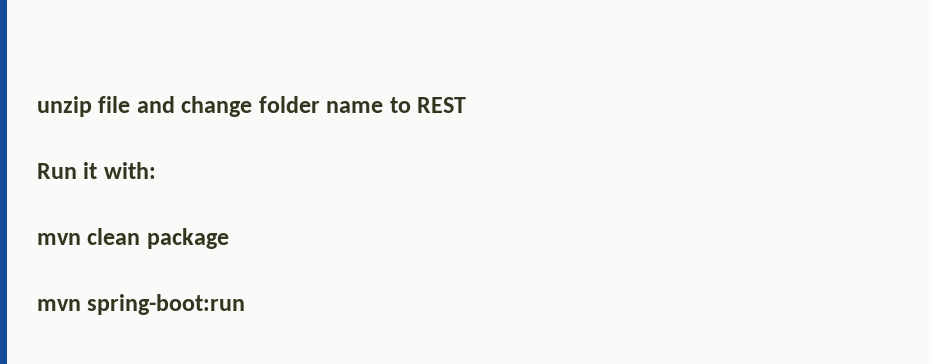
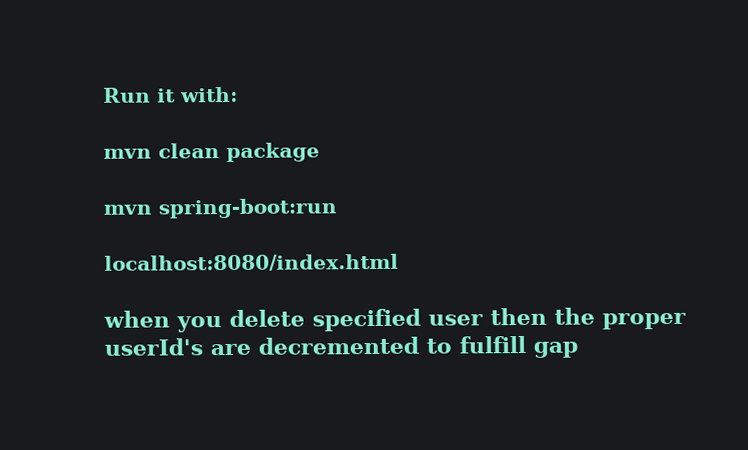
- unzip file and change folder name to REST
+ localhost:8080/index.html
+ when you delete specified user then the proper userId's are decremented to fulfill gap

